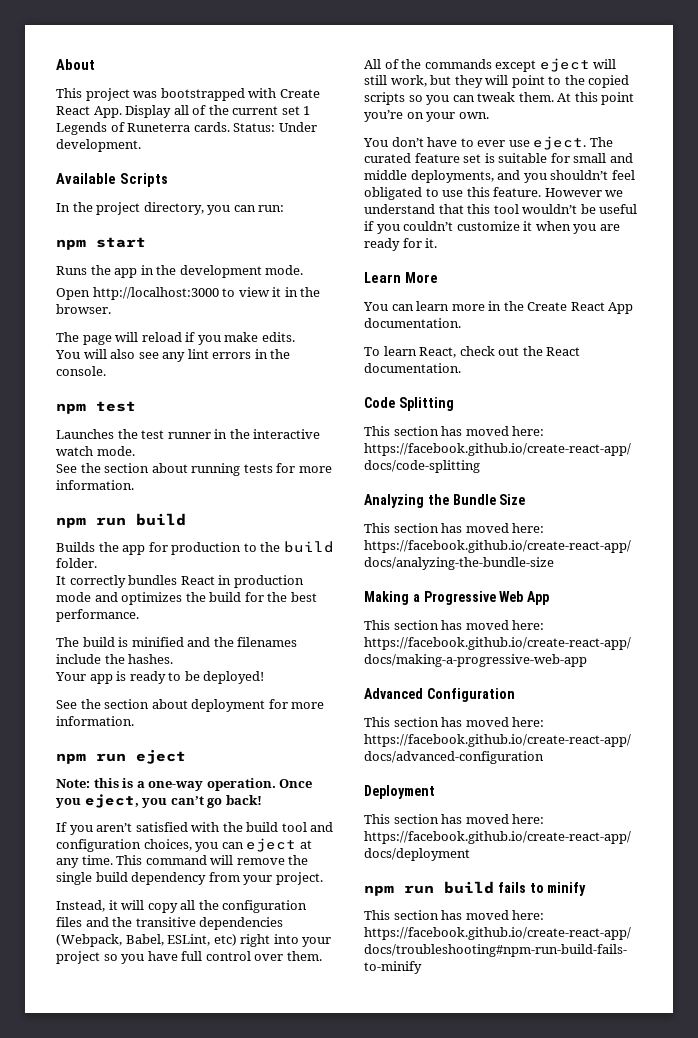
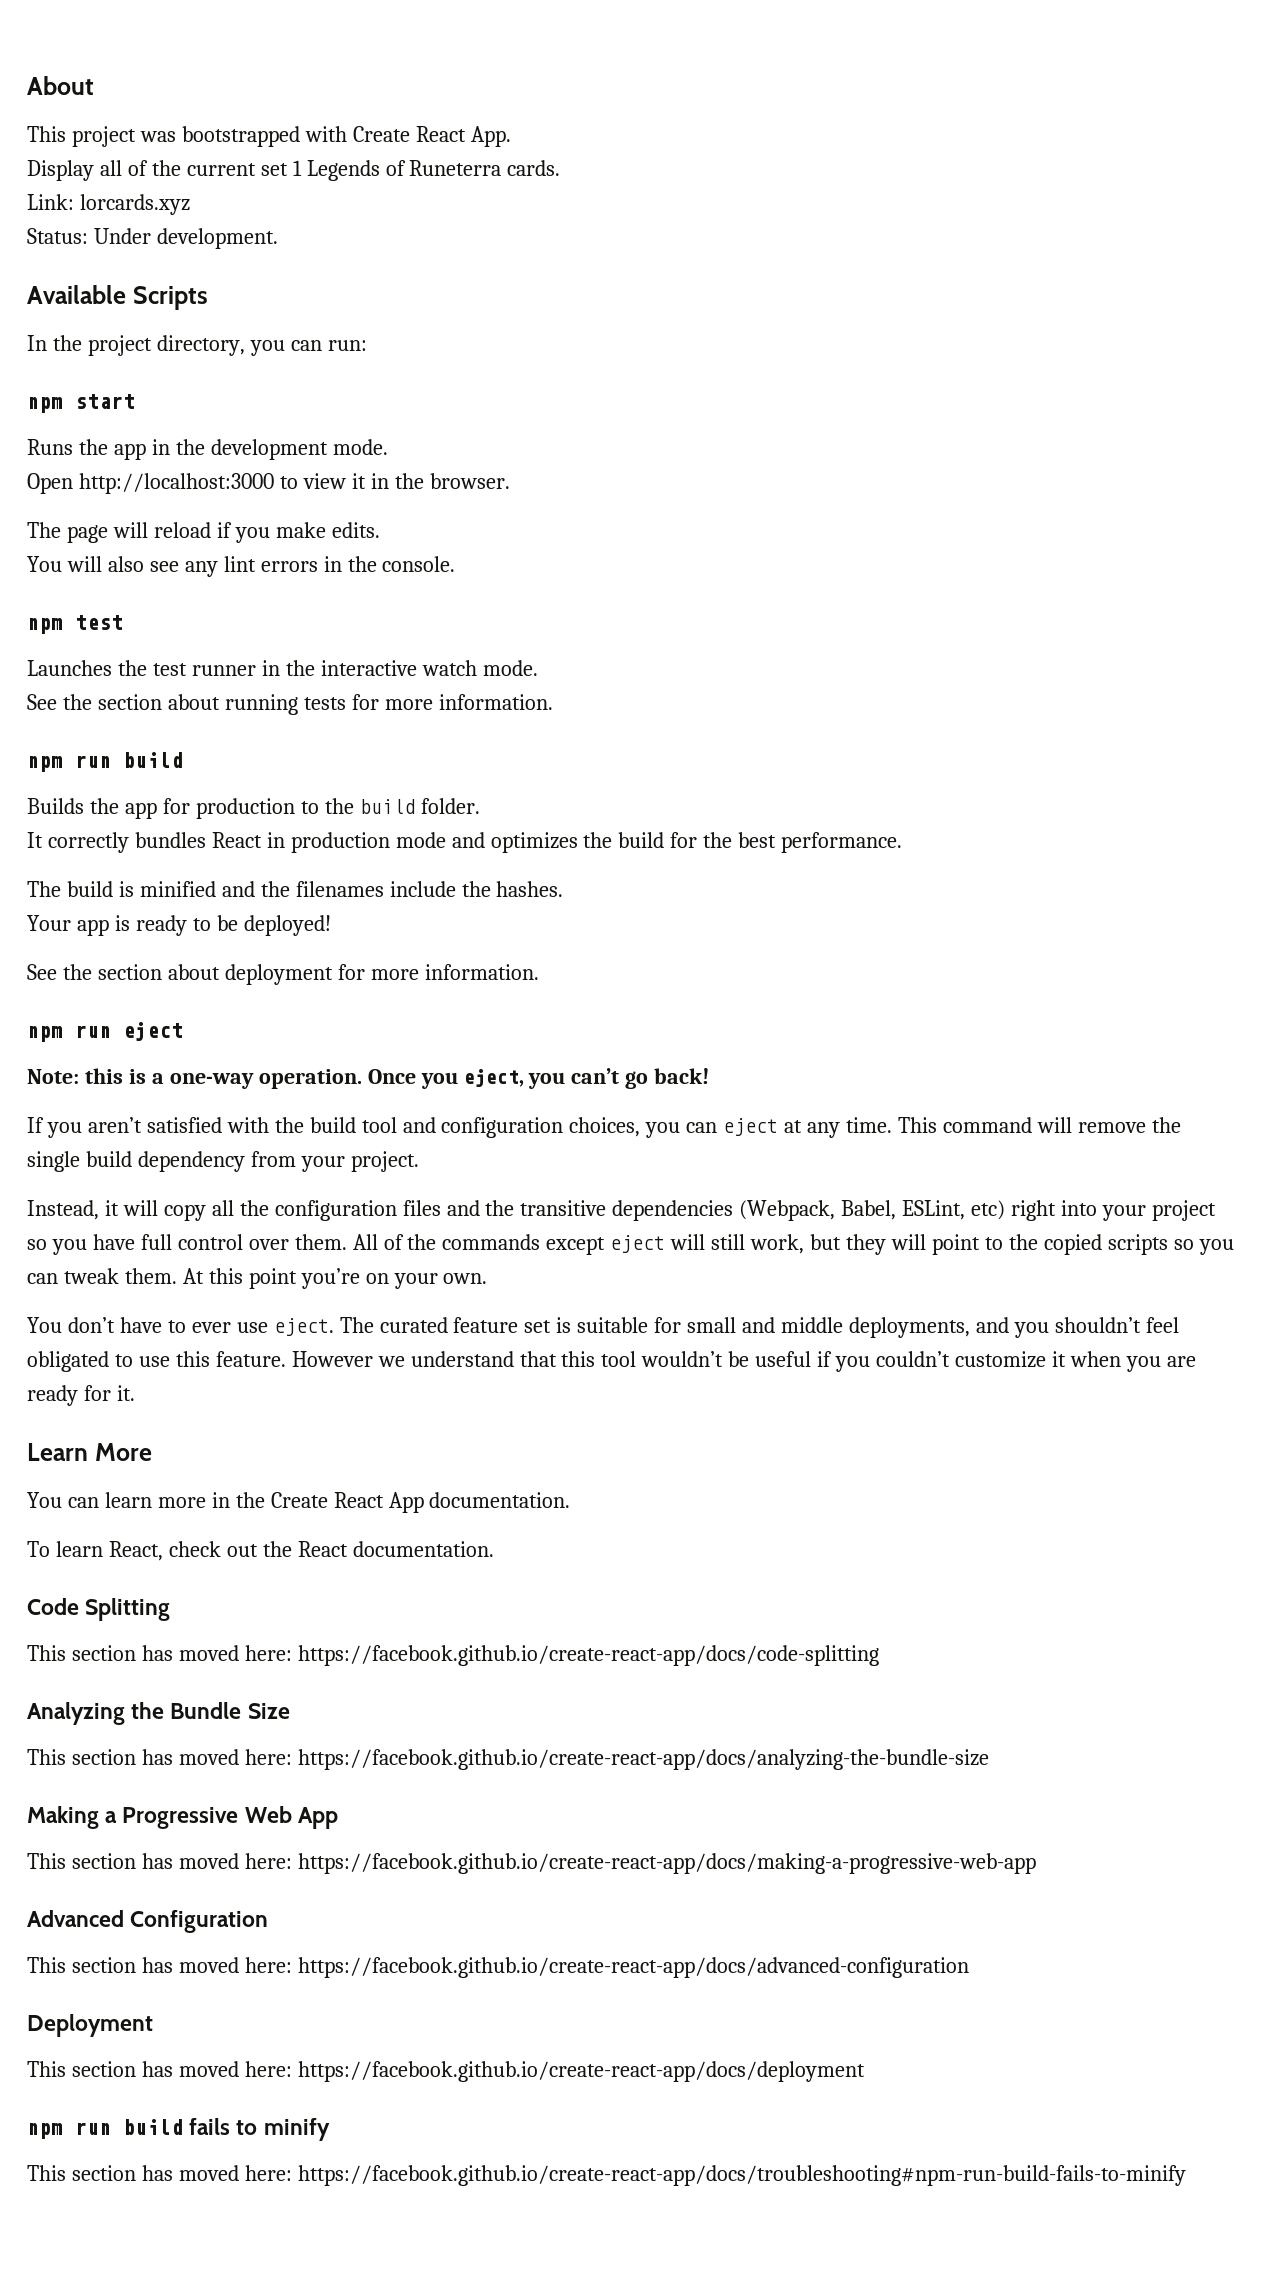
- This project was bootstrapped with Create React App. Display all of the current set 1 Legends of Runeterra cards. Status: Under development.
+ This project was bootstrapped with Create React App.
+ Display all of the current set 1 Legends of Runeterra cards.
+ Link: lorcards.xyz
+ Status: Under development.

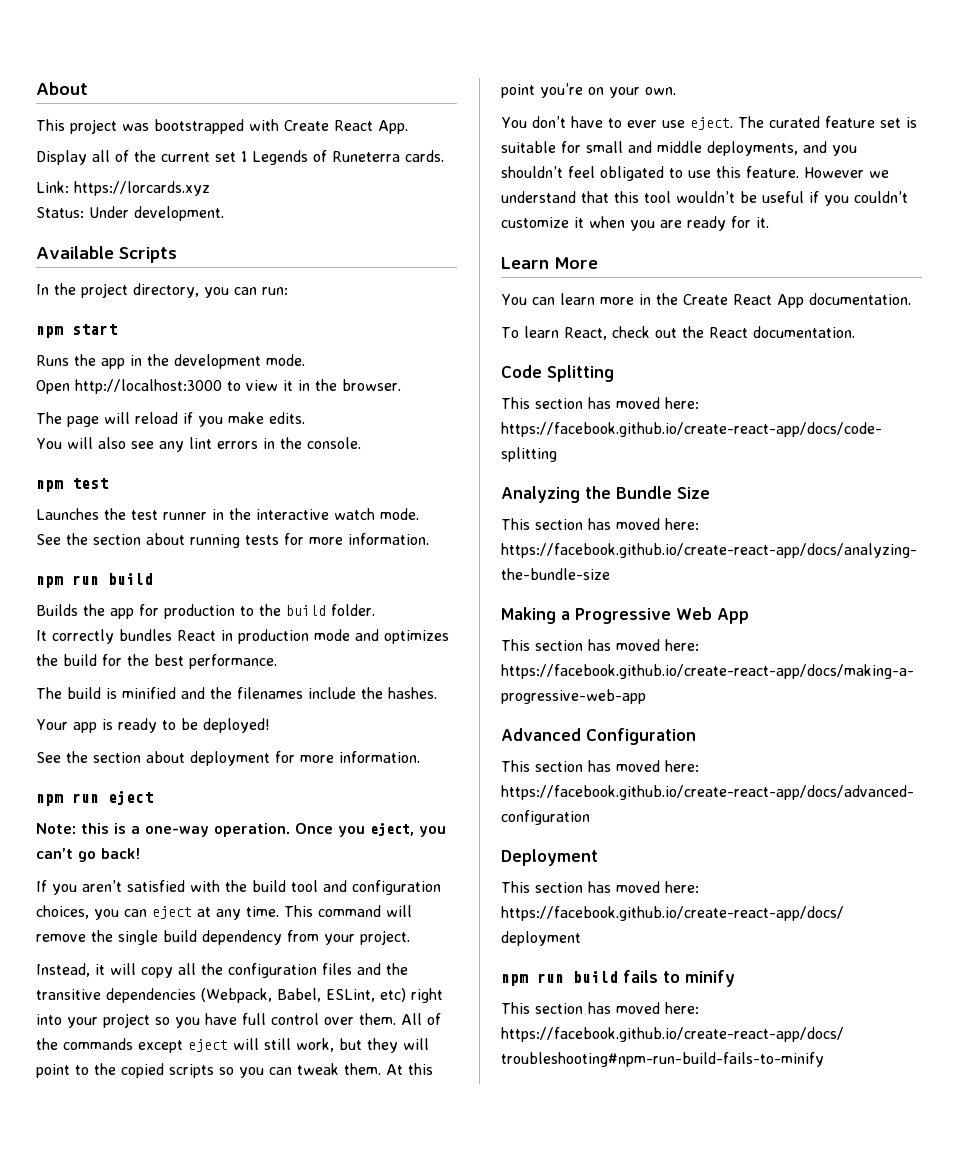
- Link: lorcards.xyz
+ Link: https://lorcards.xyz

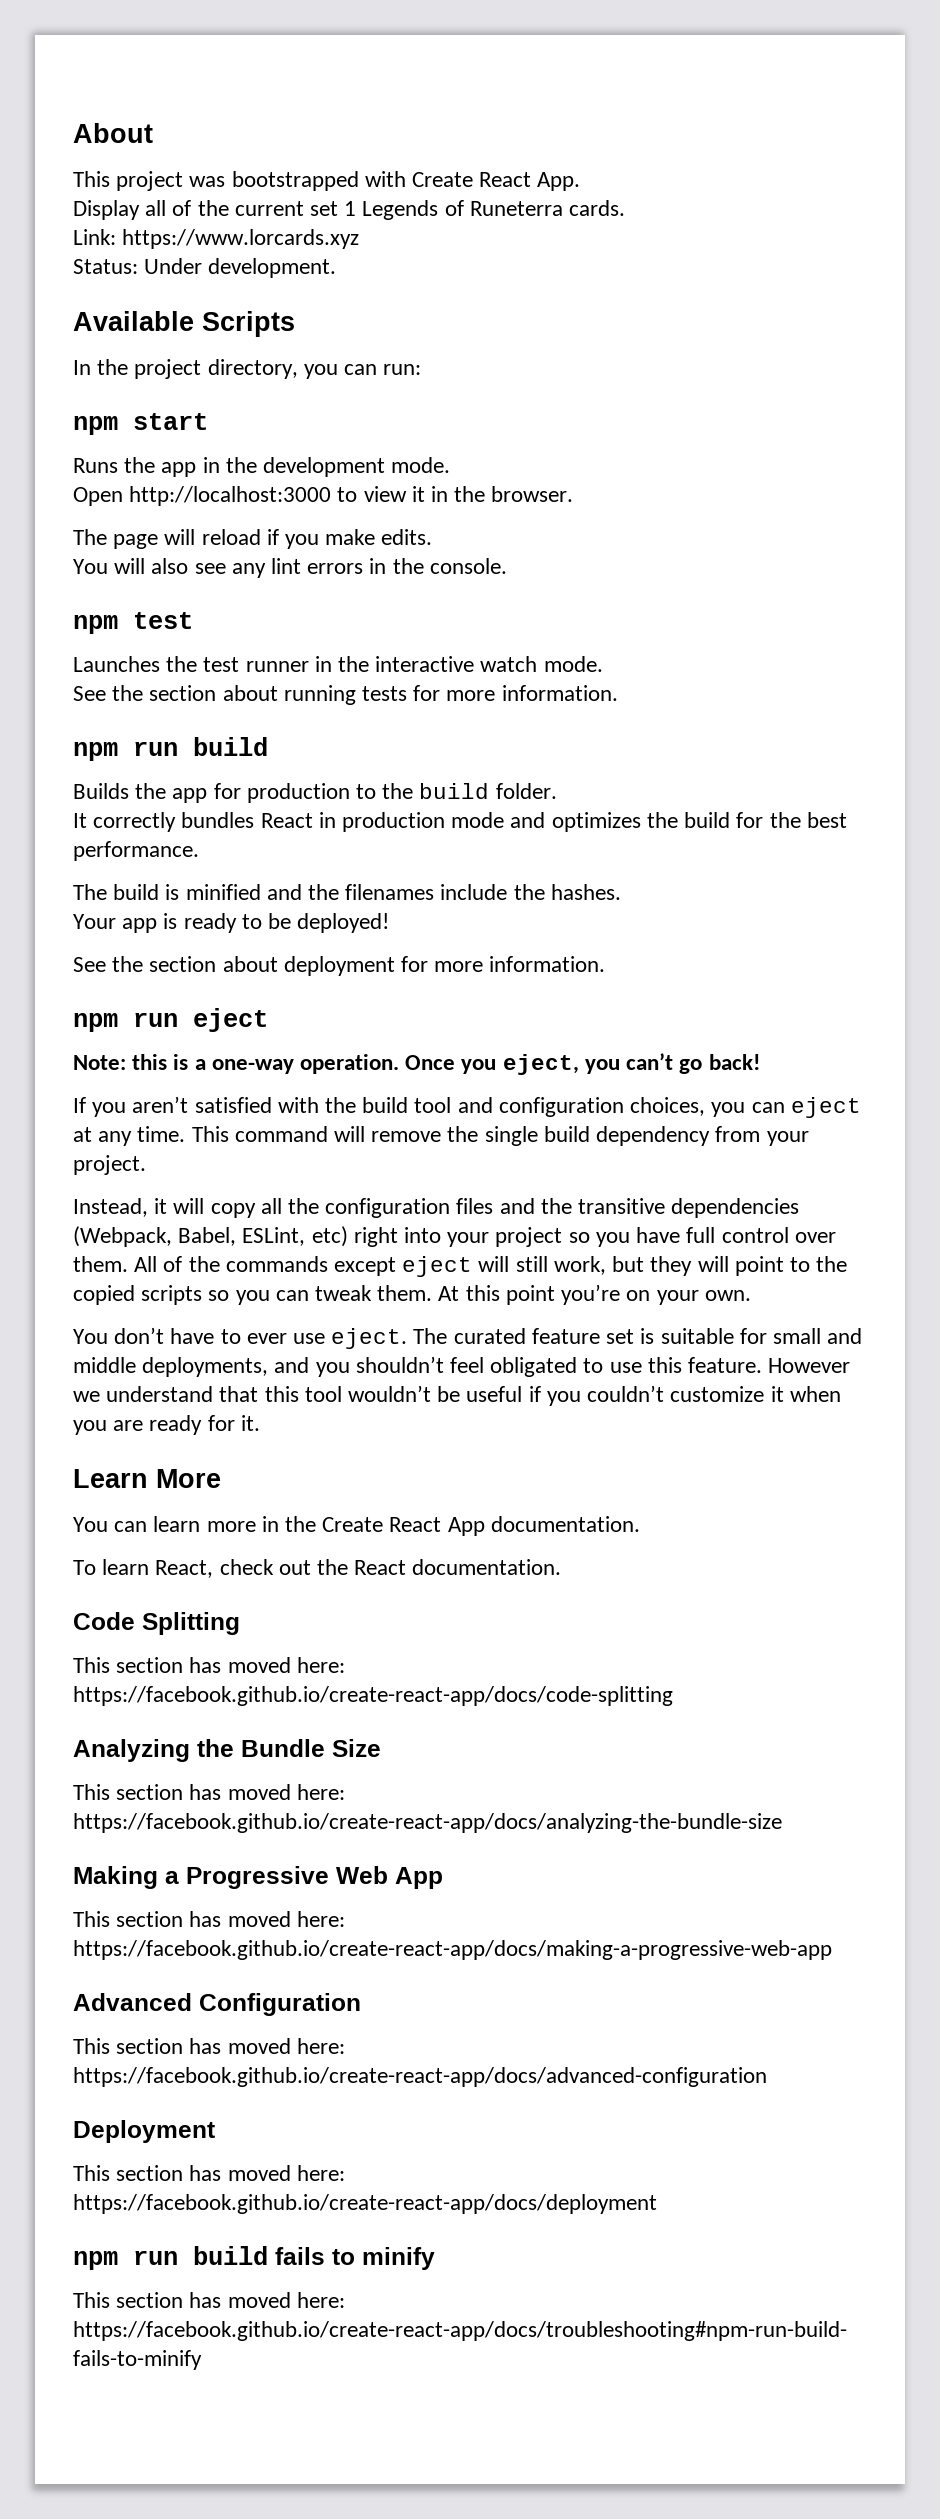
- Link: https://lorcards.xyz
+ Link: https://www.lorcards.xyz

